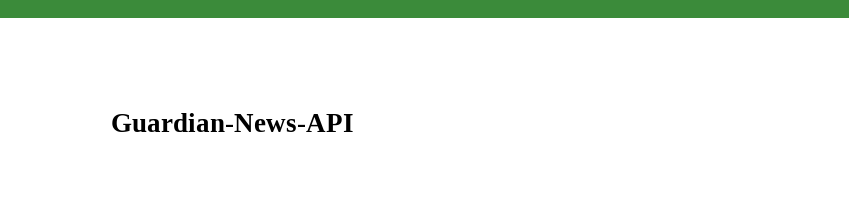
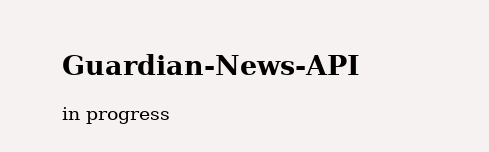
+ in progress

